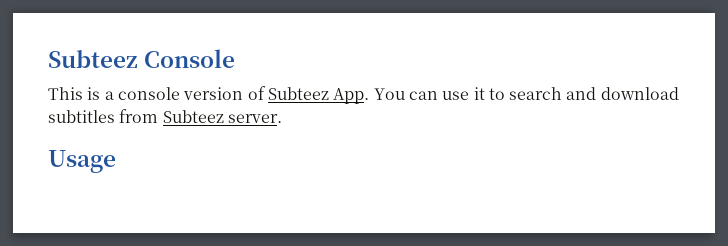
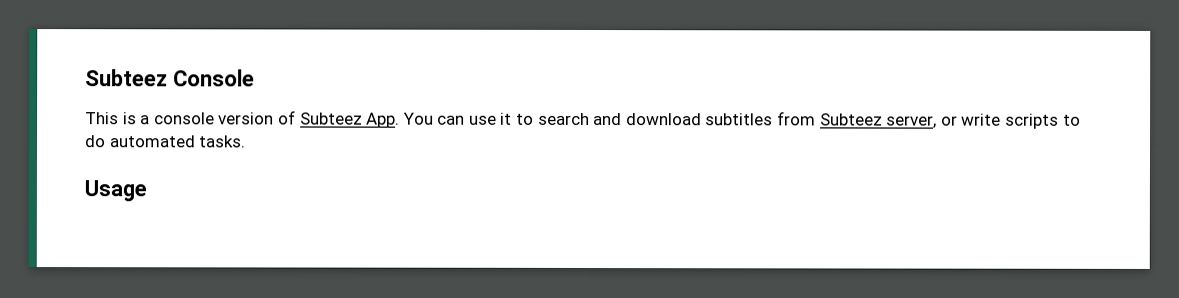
- This is a console version of Subteez App. You can use it to search and download subtitles from Subteez server.
+ This is a console version of Subteez App. You can use it to search and download subtitles from Subteez server, or write scripts to do automated tasks.

